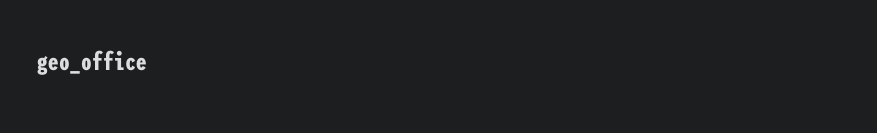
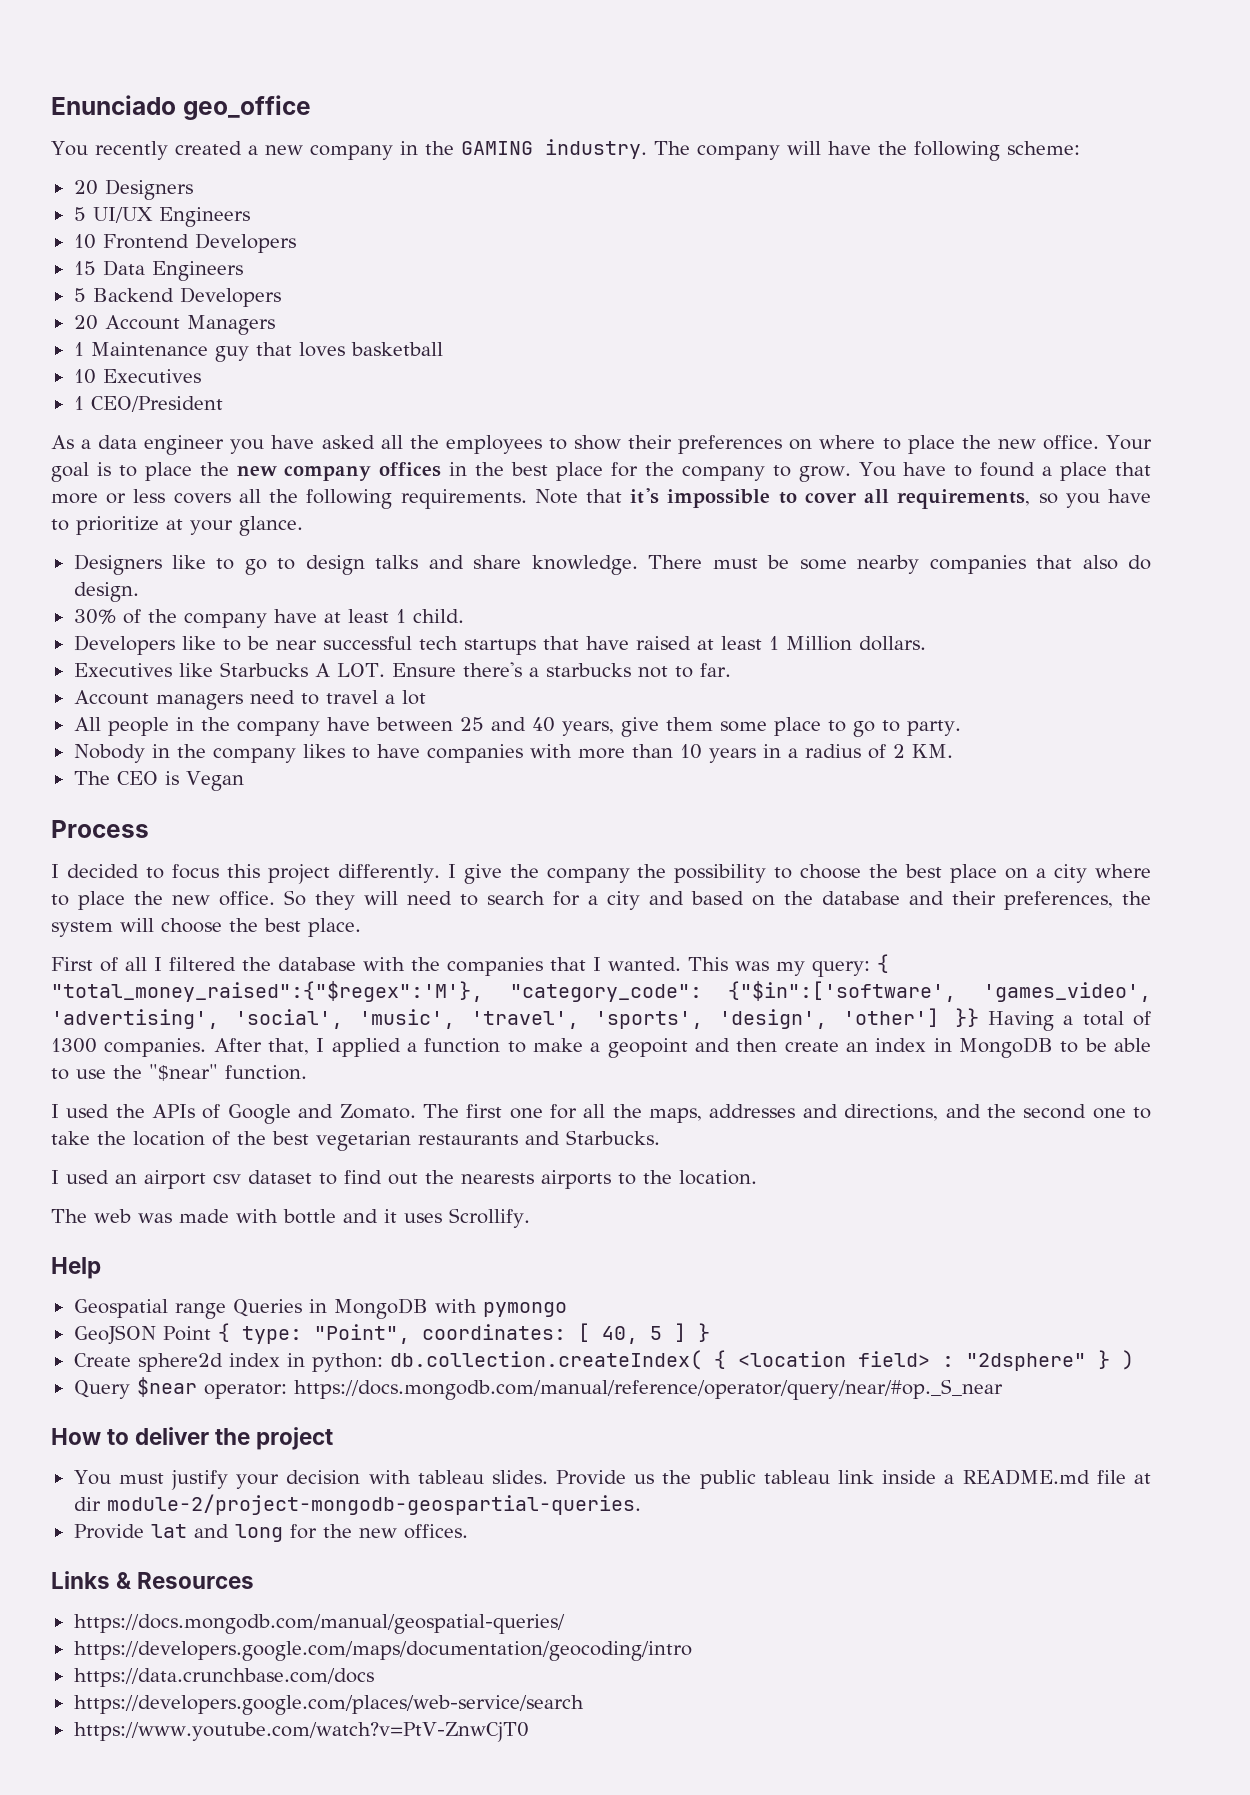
- geo_office
+ Enunciado geo_office
+ You recently created a new company in the GAMING industry. The company will have the following scheme:
+ 20 Designers
+ 5 UI/UX Engineers
+ 10 Frontend Developers
+ 15 Data Engineers
+ 5 Backend Developers
+ 20 Account Managers
+ 1 Maintenance guy that loves basketball
+ 10 Executives
+ 1 CEO/President
+ As a data engineer you have asked all the employees to show their preferences on where to place the new office. Your goal is to place the new company offices in the best place for the company to grow. You have to found a place that more or less covers all the following requirements. Note that it's impossible to cover all requirements, so you have to prioritize at your glance.
+ Designers like to go to design talks and share knowledge. There must be some nearby companies that also do design.
+ 30% of the company have at least 1 child.
+ Developers like to be near successful tech startups that have raised at least 1 Million dollars.
+ Executives like Starbucks A LOT. Ensure there's a starbucks not to far.
+ Account managers need to travel a lot
+ All people in the company have between 25 and 40 years, give them some place to go to party.
+ Nobody in the company likes to have companies with more than 10 years in a radius of 2 KM.
+ The CEO is Vegan
+ Process
+ I decided to focus this project differently. I give the company the possibility to choose the best place on a city where to place the new office. So they will need to search for a city and based on the database and their preferences, the system will choose the best place.
+ First of all I filtered the database with the companies that I wanted. This was my query: { "total_money_raised":{"$regex":'M'}, "category_code": {"$in":['software', 'games_video', 'advertising', 'social', 'music', 'travel', 'sports', 'design', 'other'] }} Having a total of 1300 companies. After that, I applied a function to make a geopoint and then create an index in MongoDB to be able to use the "$near" function.
+ I used the APIs of Google and Zomato. The first one for all the maps, addresses and directions, and the second one to take the location of the best vegetarian restaurants and Starbucks.
+ I used an airport csv dataset to find out the nearests airports to the location.
+ The web was made with bottle and it uses Scrollify.
+ Help
+ Geospatial range Queries in MongoDB with pymongo
+ GeoJSON Point { type: "Point", coordinates: [ 40, 5 ] }
+ Create sphere2d index in python: db.collection.createIndex( { <location field> : "2dsphere" } )
+ Query $near operator: https://docs.mongodb.com/manual/reference/operator/query/near/#op._S_near
+ How to deliver the project
+ You must justify your decision with tableau slides. Provide us the public tableau link inside a README.md file at dir module-2/project-mongodb-geospartial-queries.
+ Provide lat and long for the new offices.
+ Links & Resources
+ https://docs.mongodb.com/manual/geospatial-queries/
+ https://developers.google.com/maps/documentation/geocoding/intro
+ https://data.crunchbase.com/docs
+ https://developers.google.com/places/web-service/search
+ https://www.youtube.com/watch?v=PtV-ZnwCjT0

